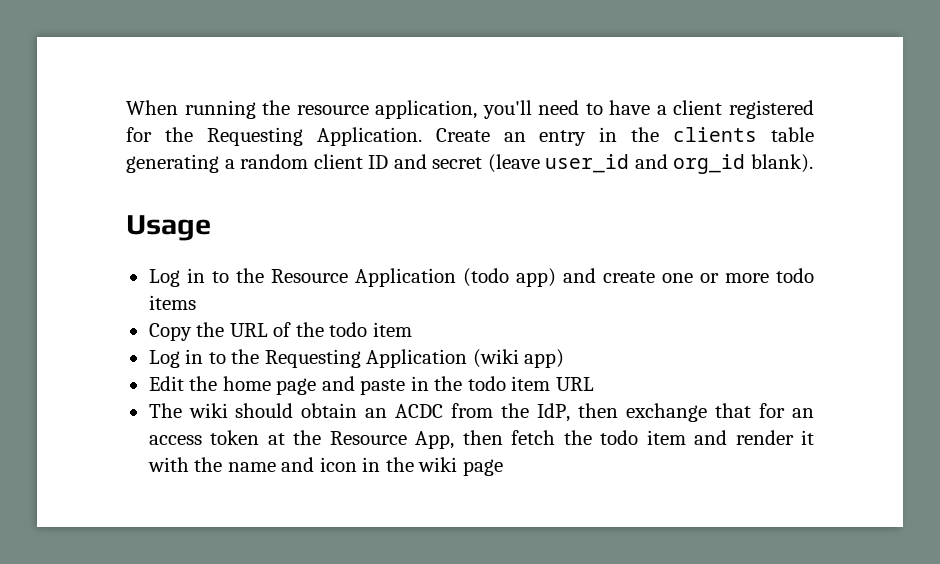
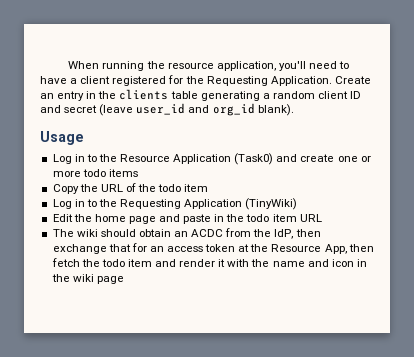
- Log in to the Resource Application (todo app) and create one or more todo items
+ Log in to the Resource Application (Task0) and create one or more todo items
- Log in to the Requesting Application (wiki app)
+ Log in to the Requesting Application (TinyWiki)

